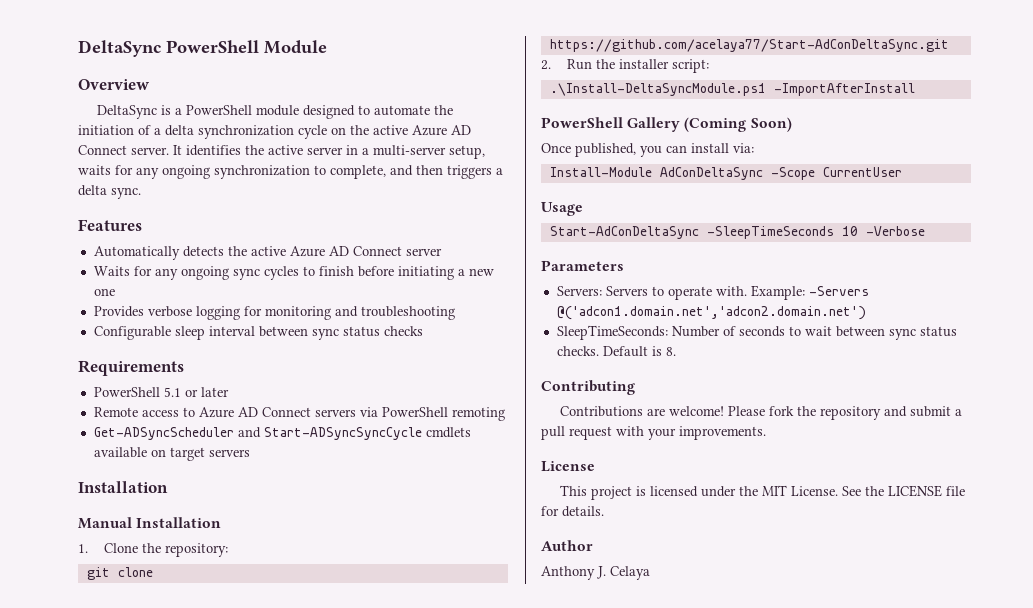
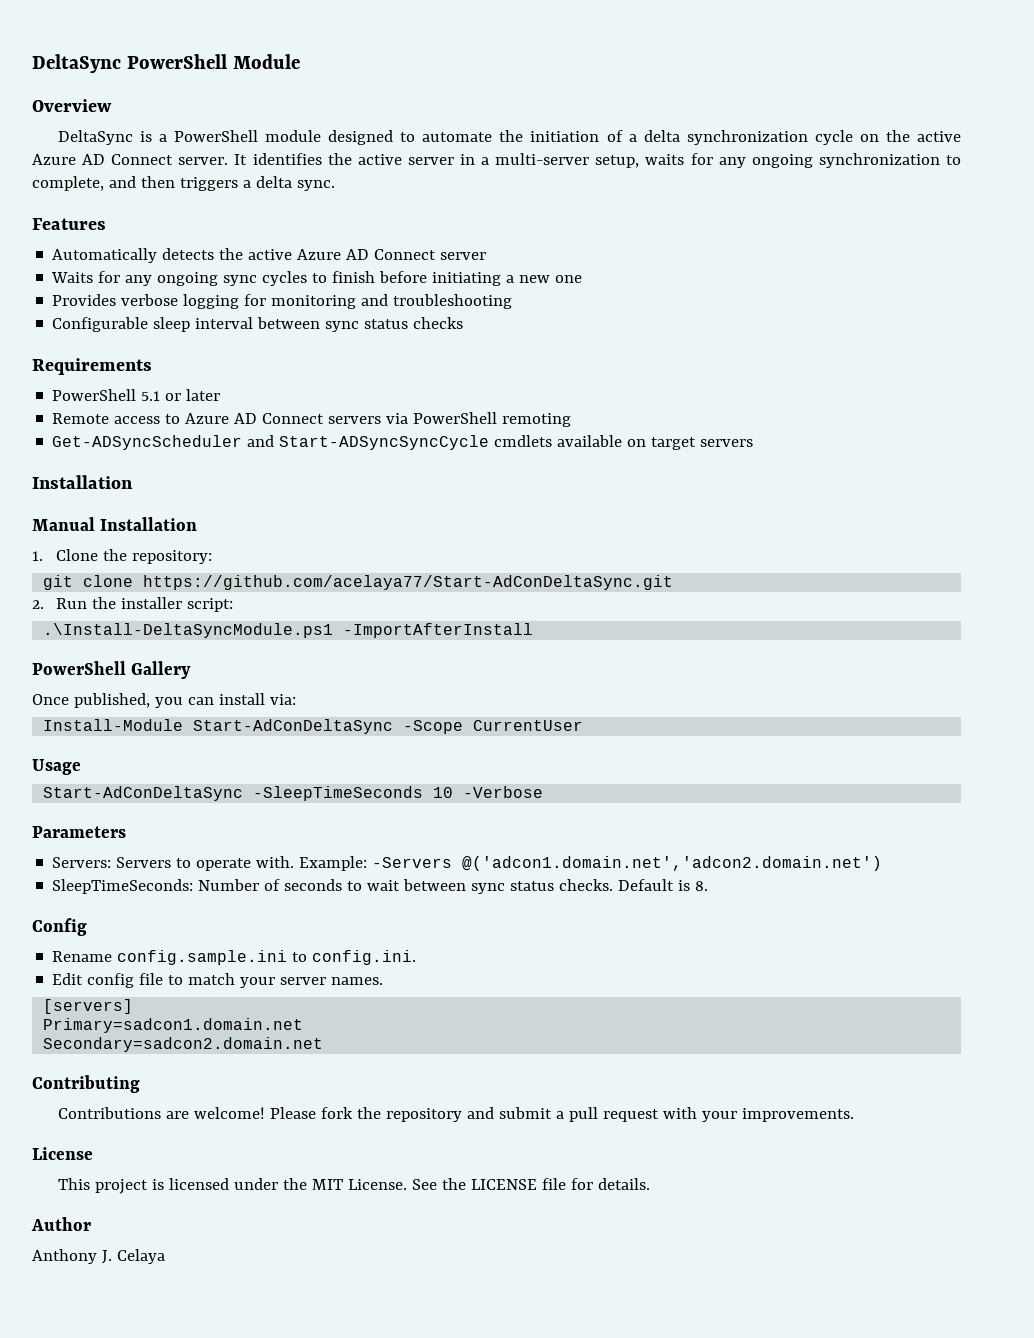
- PowerShell Gallery (Coming Soon)
+ PowerShell Gallery
- Install-Module AdConDeltaSync -Scope CurrentUser
+ Install-Module Start-AdConDeltaSync -Scope CurrentUser
+ Config
+ Rename config.sample.ini to config.ini.
+ Edit config file to match your server names.
+ [servers]
+ Primary=sadcon1.domain.net
+ Secondary=sadcon2.domain.net

